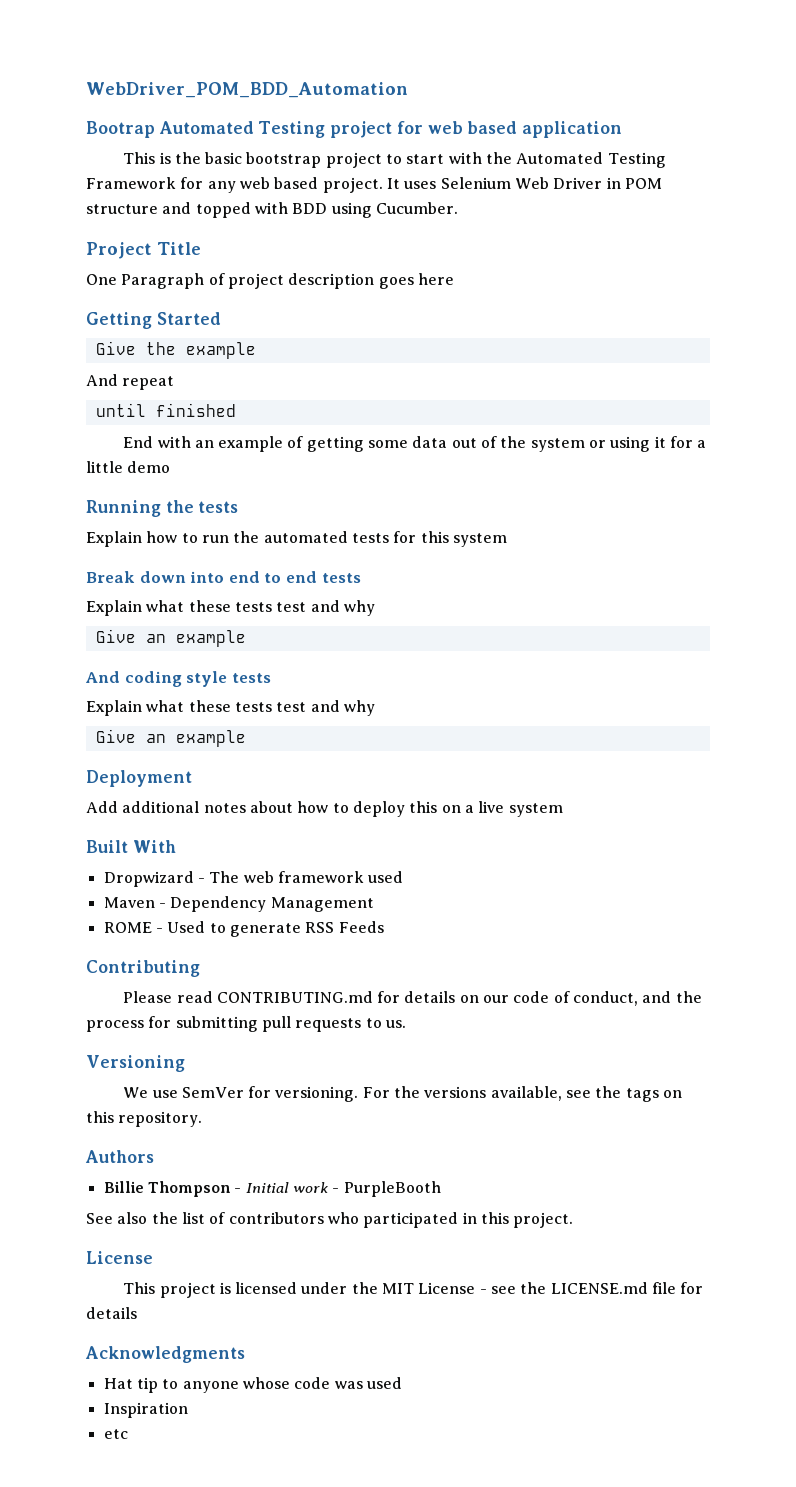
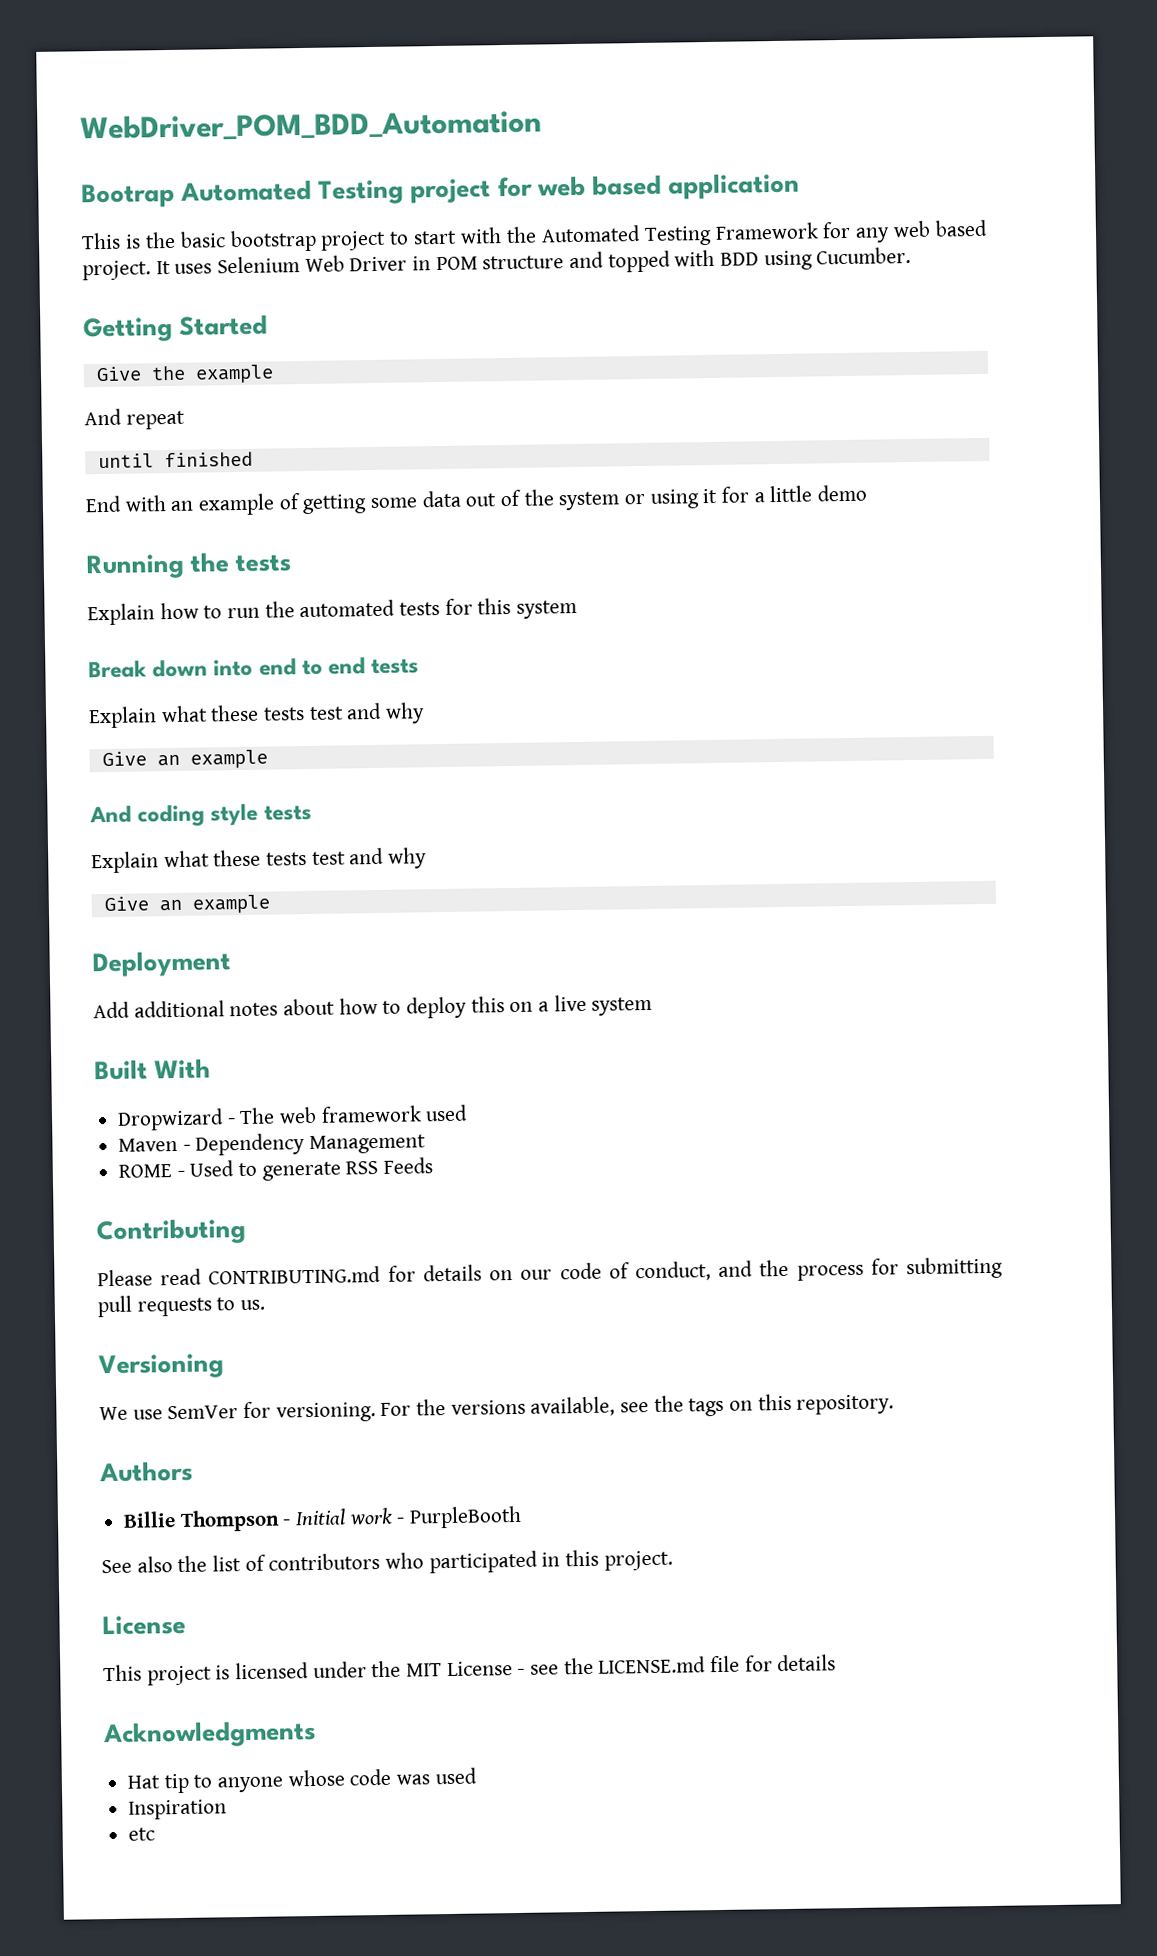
- Project Title
- One Paragraph of project description goes here

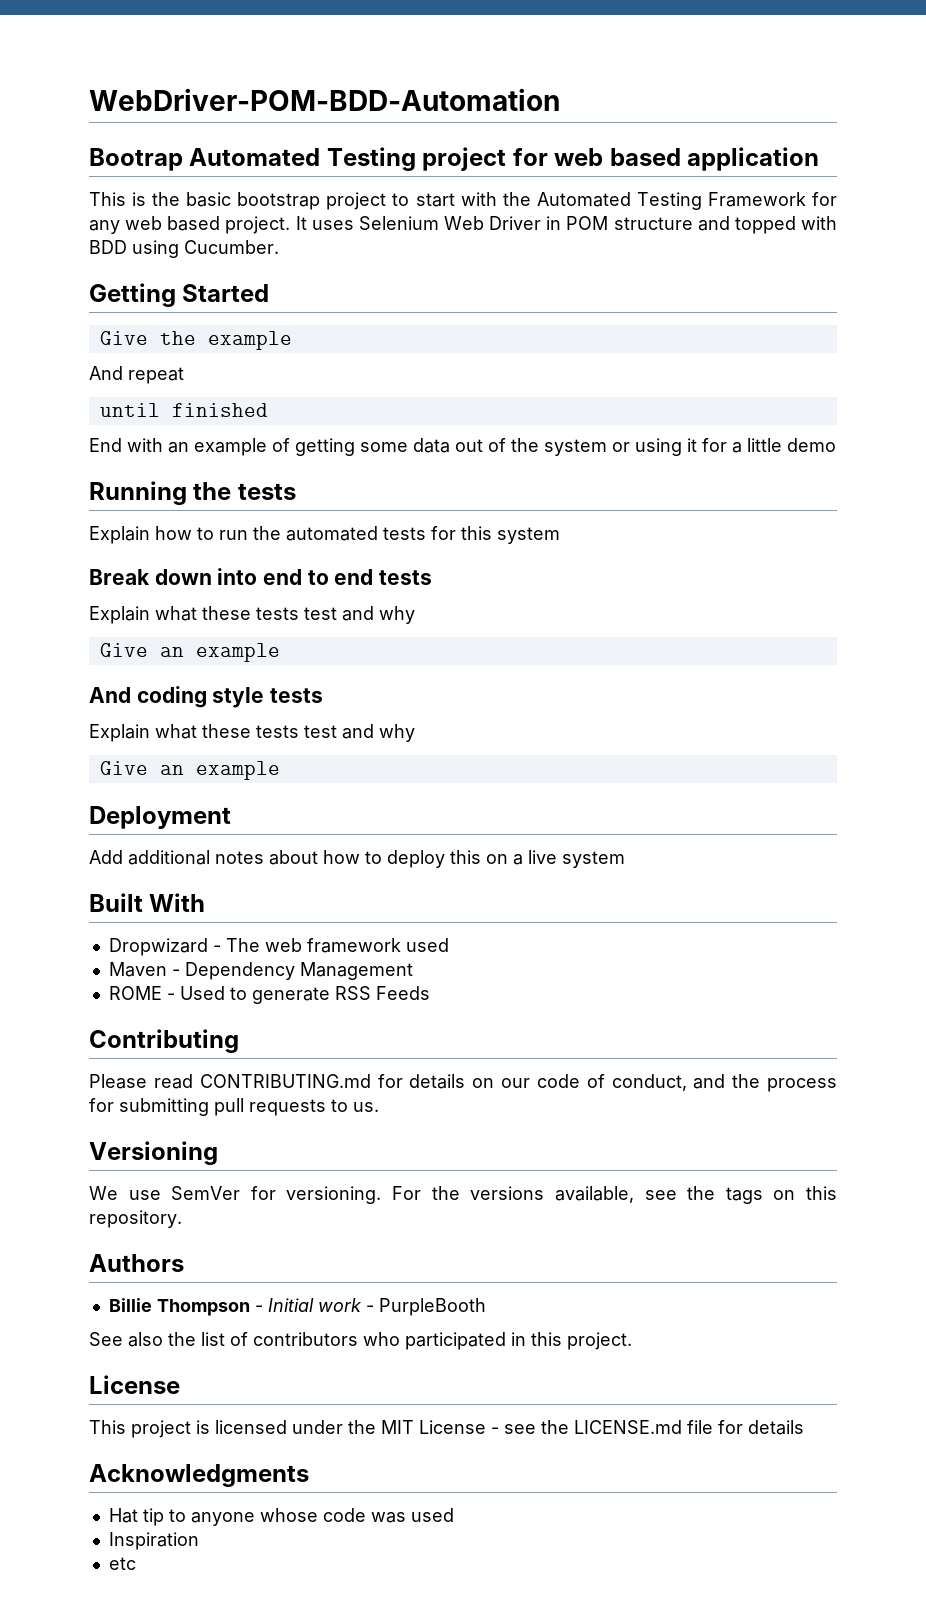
- WebDriver_POM_BDD_Automation
+ WebDriver-POM-BDD-Automation

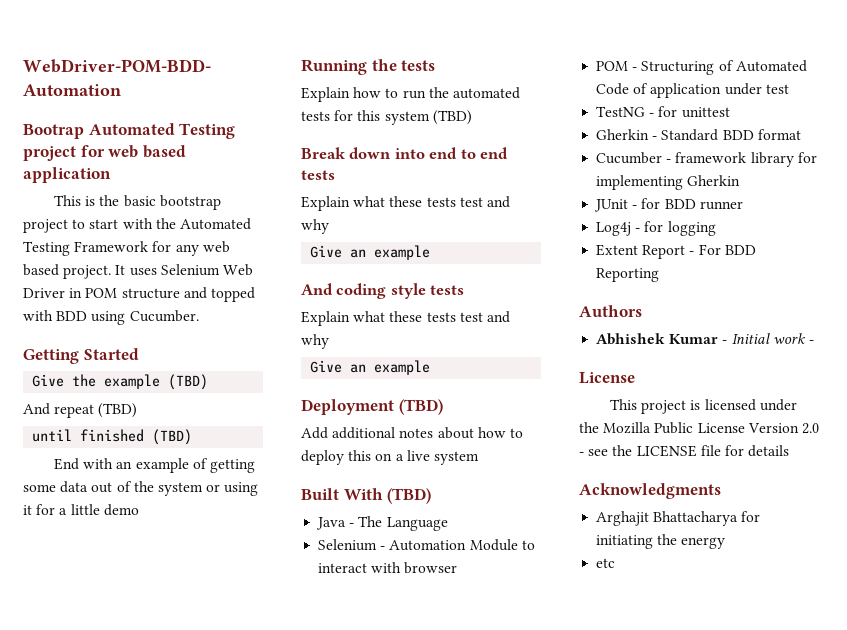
- Give the example
+ Give the example (TBD)
- And repeat
+ And repeat (TBD)
- until finished
+ until finished (TBD)
- Explain how to run the automated tests for this system
+ Explain how to run the automated tests for this system (TBD)
- Deployment
+ Deployment (TBD)
- Built With
- Dropwizard - The web framework used
- Maven - Dependency Management
- ROME - Used to generate RSS Feeds
- Contributing
- Please read CONTRIBUTING.md for details on our code of conduct, and the process for submitting pull requests to us.
- Versioning
- We use SemVer for versioning. For the versions available, see the tags on this repository.
+ Built With (TBD)
+ Java - The Language
+ Selenium - Automation Module to interact with browser
+ POM - Structuring of Automated Code of application under test
+ TestNG - for unittest
+ Gherkin - Standard BDD format
+ Cucumber - framework library for implementing Gherkin
+ JUnit - for BDD runner
+ Log4j - for logging
+ Extent Report - For BDD Reporting
- Billie Thompson - Initial work - PurpleBooth
- See also the list of contributors who participated in this project.
+ Abhishek Kumar - Initial work -
- This project is licensed under the MIT License - see the LICENSE.md file for details
+ This project is licensed under the Mozilla Public License Version 2.0 - see the LICENSE file for details
- Hat tip to anyone whose code was used
- Inspiration
+ Arghajit Bhattacharya for initiating the energy

